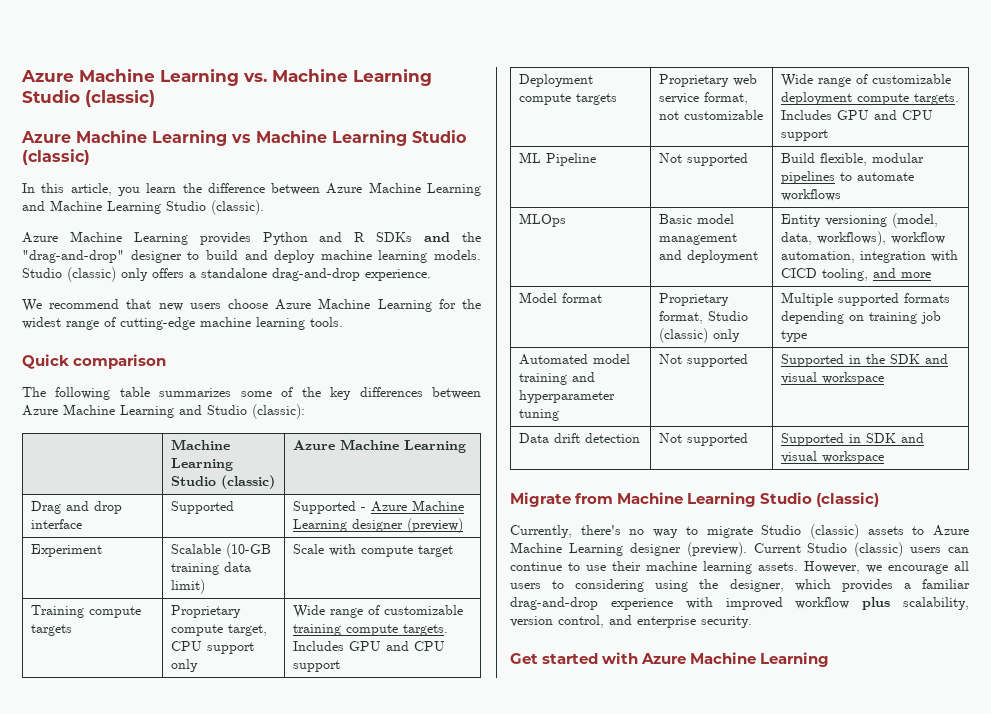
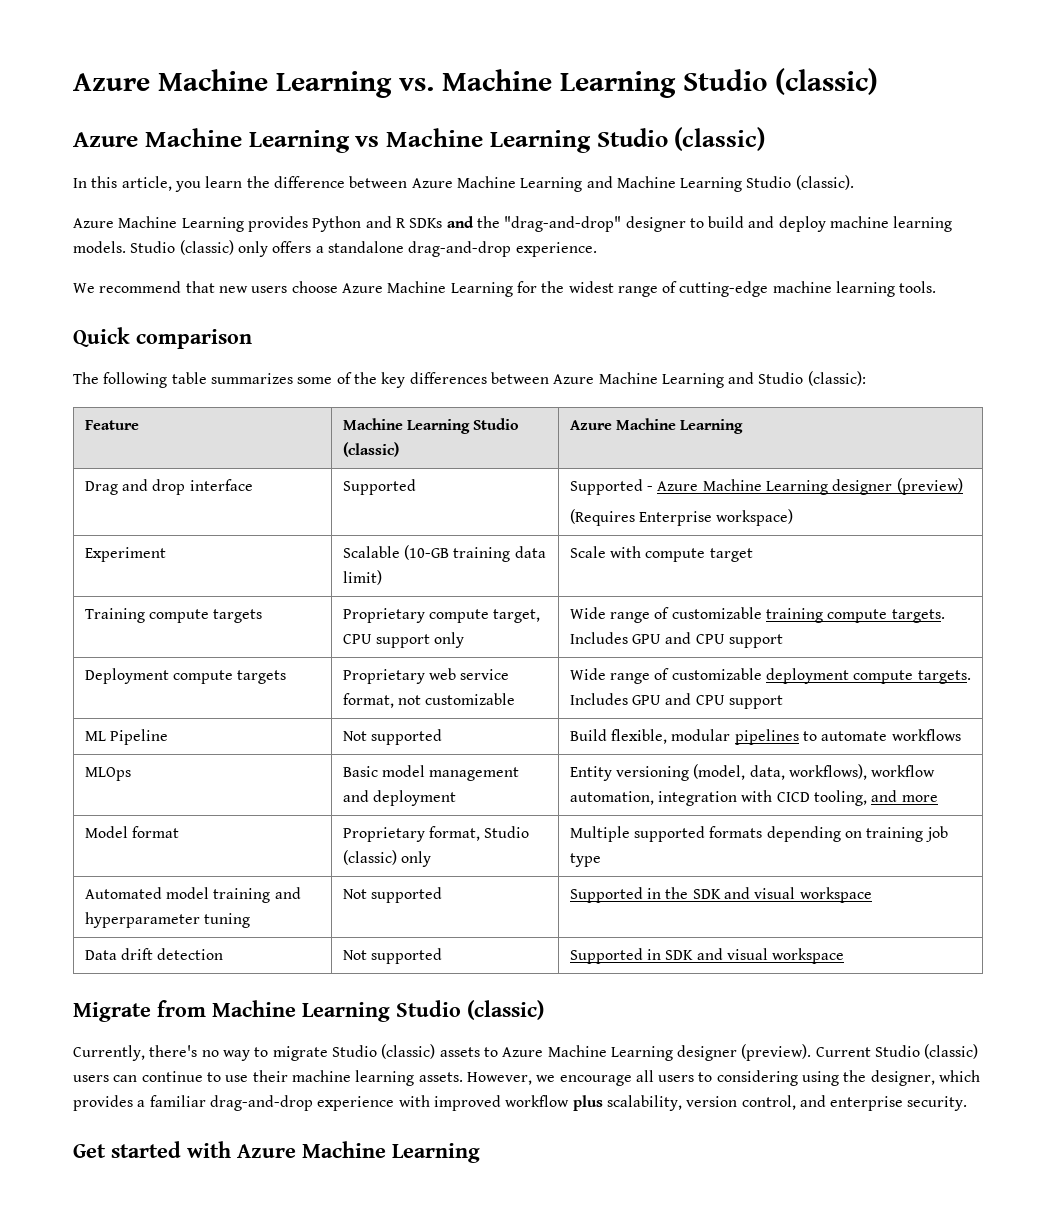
- | Machine Learning Studio (classic) | Azure Machine Learning
+ Feature | Machine Learning Studio (classic) | Azure Machine Learning
  Drag and drop interface | Supported | Supported - Azure Machine Learning designer (preview)
+ (Requires Enterprise workspace)

